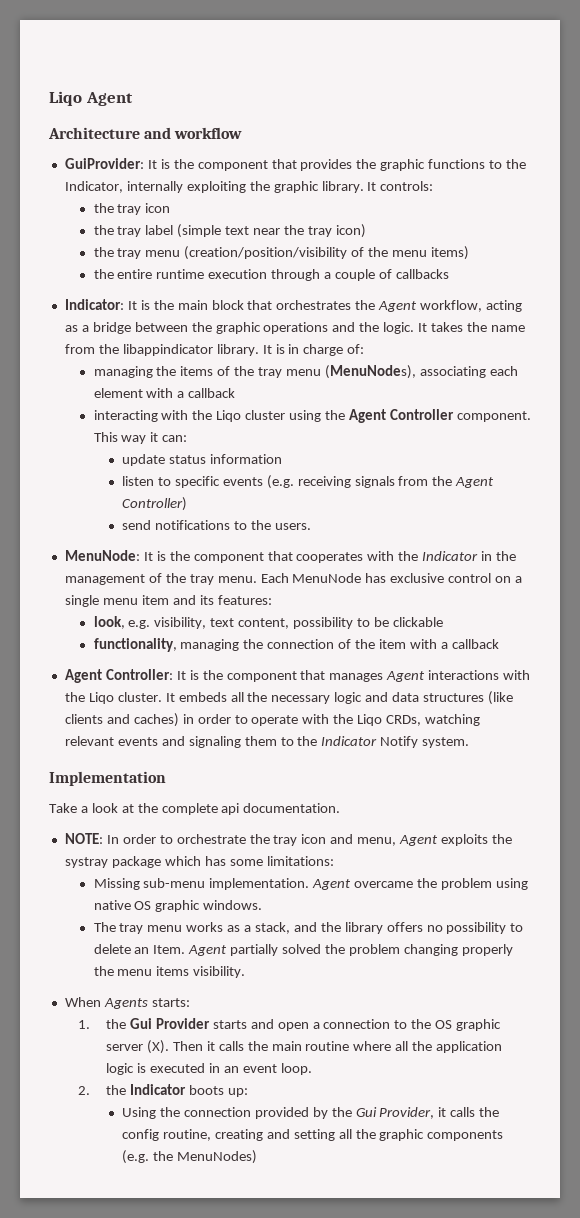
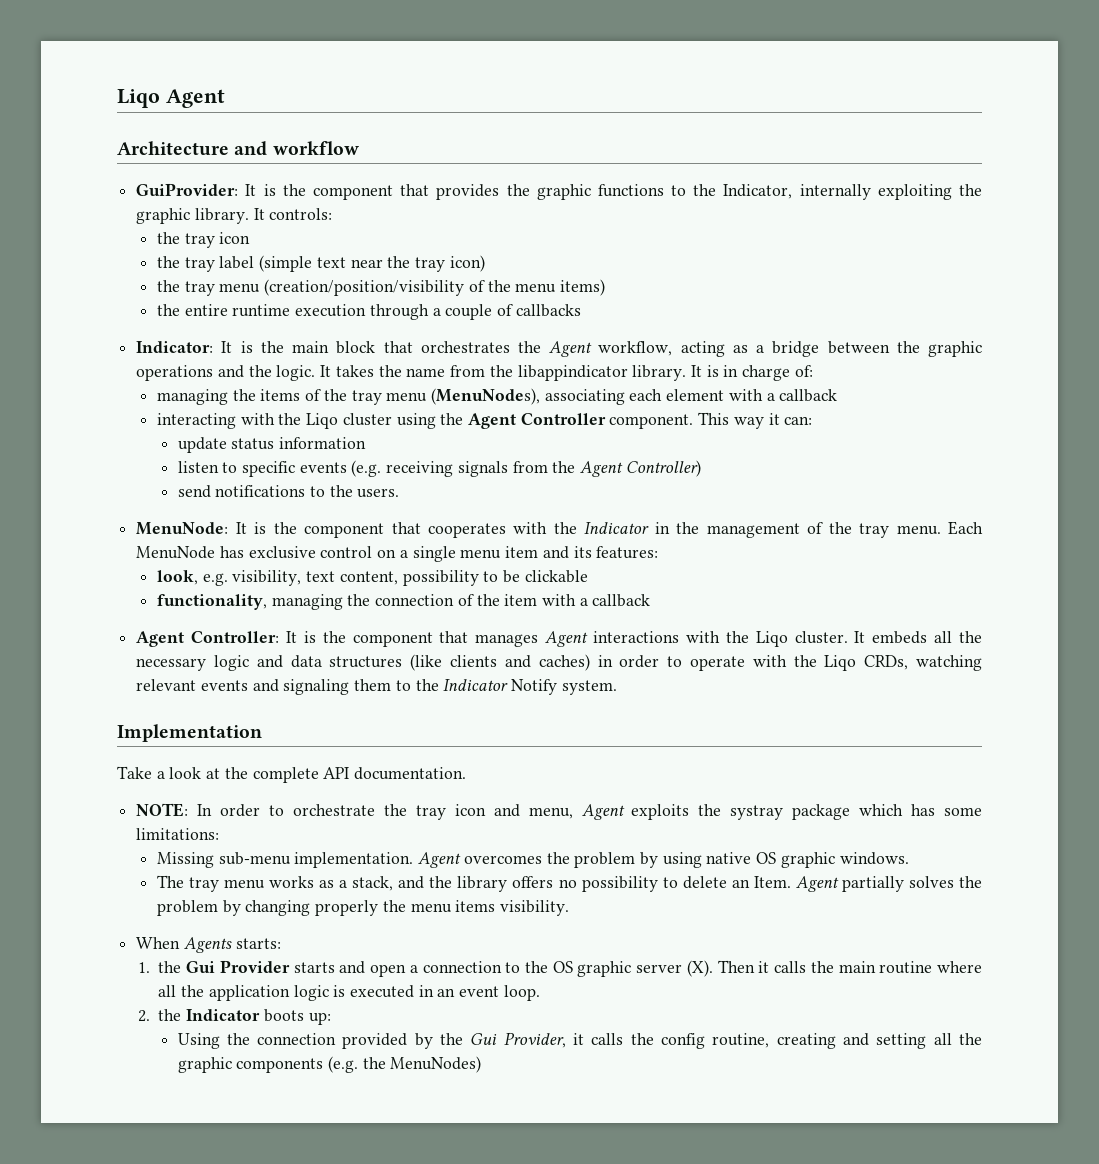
- Take a look at the complete api documentation.
+ Take a look at the complete API documentation.
- Agent overcame the problem using native OS graphic windows.
+ Agent overcomes the problem by using native OS graphic windows.
- Agent partially solved the problem changing properly the menu items visibility.
+ Agent partially solves the problem by changing properly the menu items visibility.

